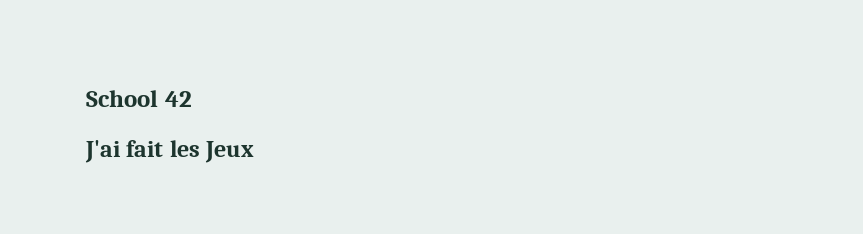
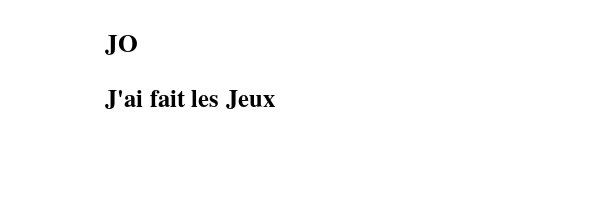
- School 42
+ JO

